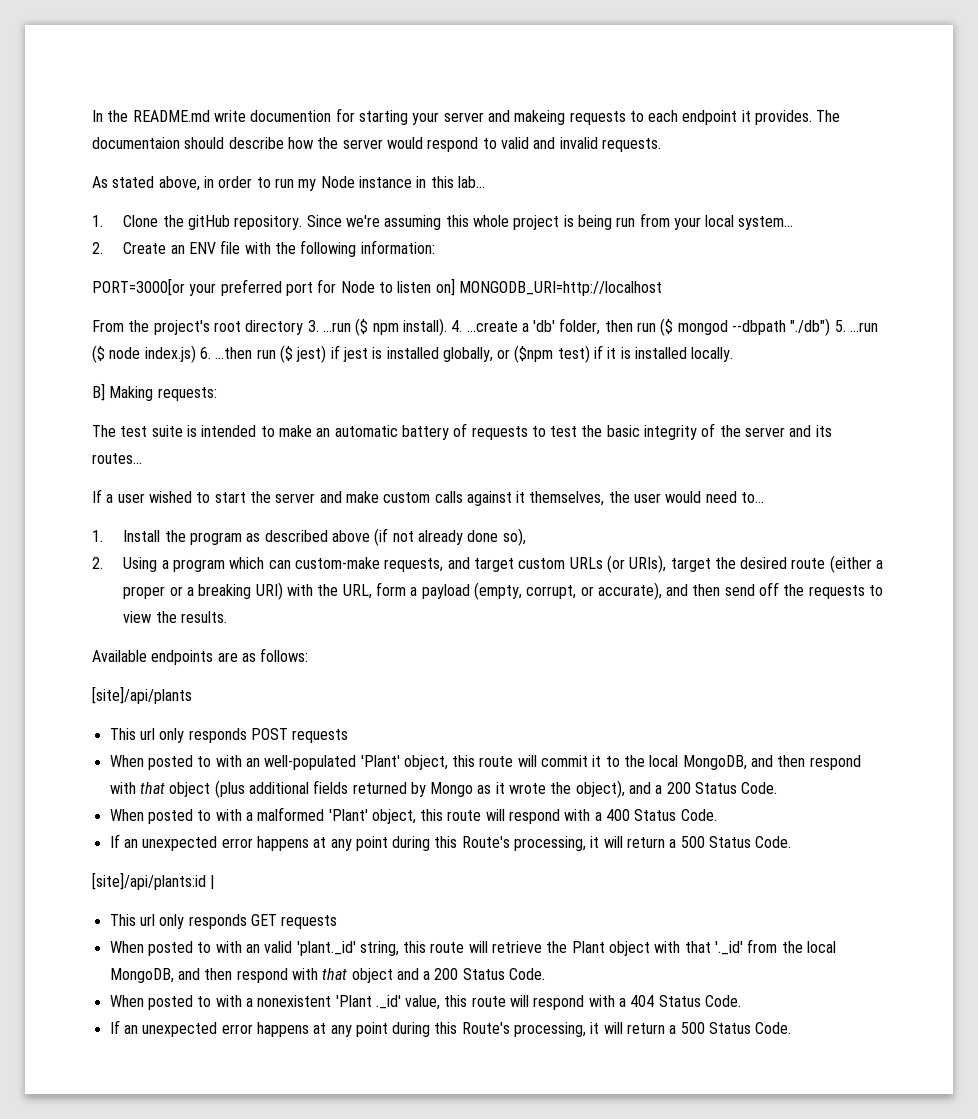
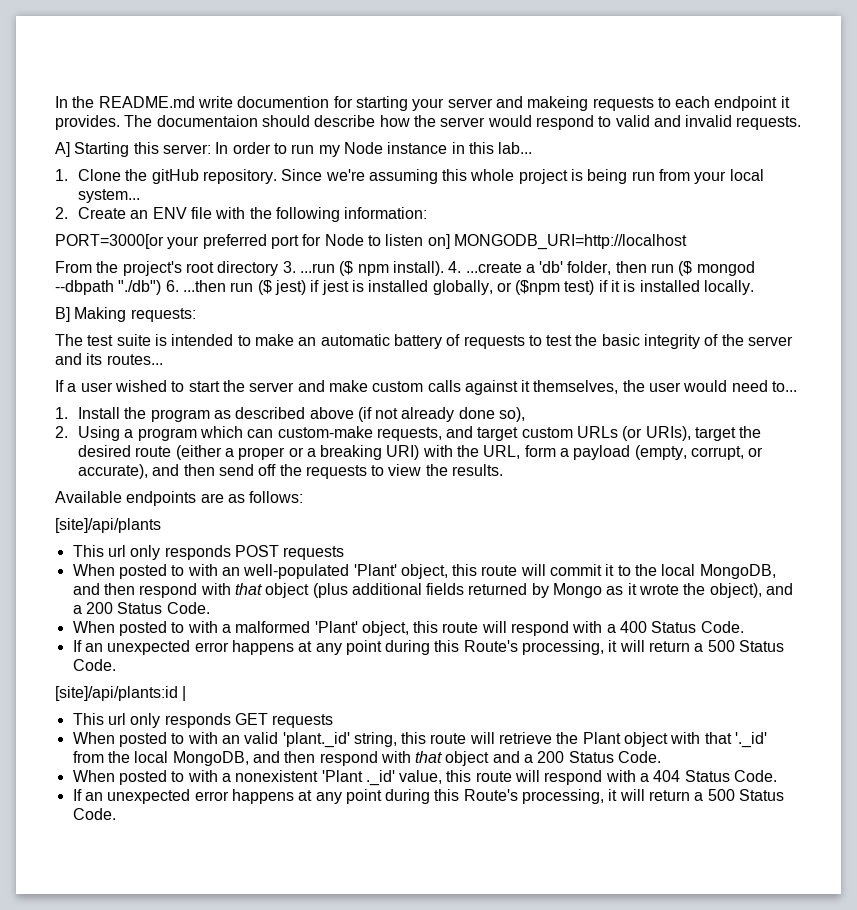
- As stated above, in order to run my Node instance in this lab...
+ A] Starting this server: In order to run my Node instance in this lab...
- 4. ...create a 'db' folder, then run ($ mongod --dbpath "./db") 5. ...run ($ node index.js) 6. ...then run ($ jest) if jest is installed globally, or ($npm test) if it is installed locally.
+ 4. ...create a 'db' folder, then run ($ mongod --dbpath "./db") 6. ...then run ($ jest) if jest is installed globally, or ($npm test) if it is installed locally.

